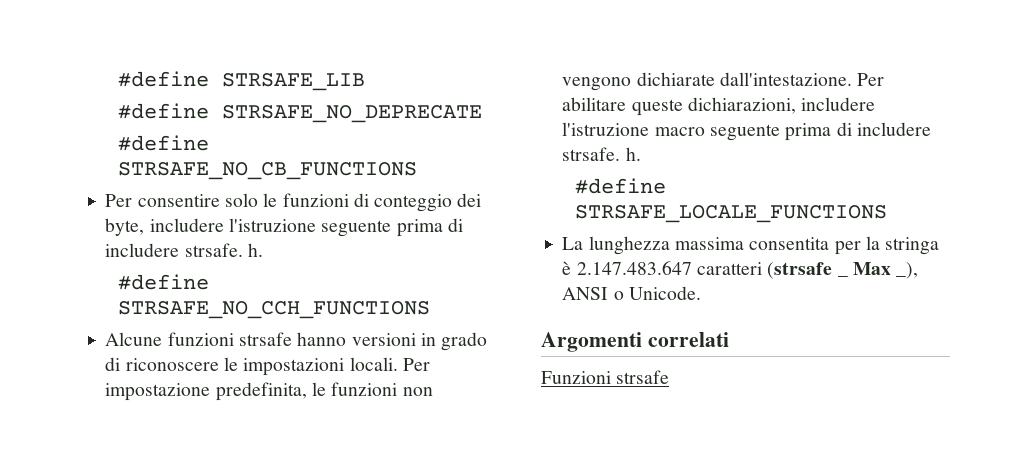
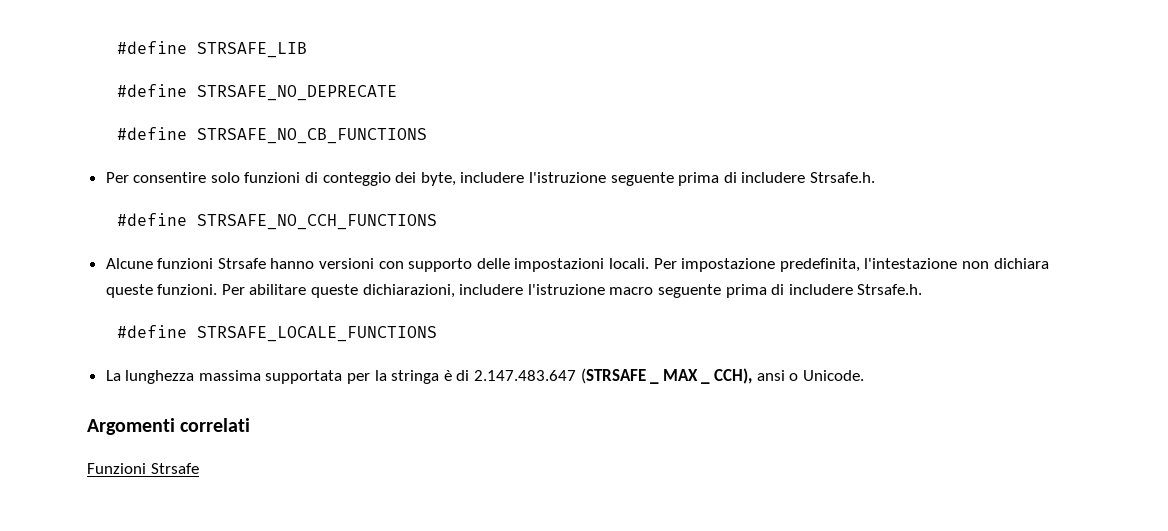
- Per consentire solo le funzioni di conteggio dei byte, includere l'istruzione seguente prima di includere strsafe. h.
+ Per consentire solo funzioni di conteggio dei byte, includere l'istruzione seguente prima di includere Strsafe.h.
- Alcune funzioni strsafe hanno versioni in grado di riconoscere le impostazioni locali.
+ Alcune funzioni Strsafe hanno versioni con supporto delle impostazioni locali.
- Per impostazione predefinita, le funzioni non vengono dichiarate dall'intestazione.
+ Per impostazione predefinita, l'intestazione non dichiara queste funzioni.
- Per abilitare queste dichiarazioni, includere l'istruzione macro seguente prima di includere strsafe. h.
+ Per abilitare queste dichiarazioni, includere l'istruzione macro seguente prima di includere Strsafe.h.
- La lunghezza massima consentita per la stringa è 2.147.483.647 caratteri (strsafe _ Max _), ANSI o Unicode.
+ La lunghezza massima supportata per la stringa è di 2.147.483.647 (STRSAFE _ MAX _ CCH), ansi o Unicode.
- Funzioni strsafe
+ Funzioni Strsafe

